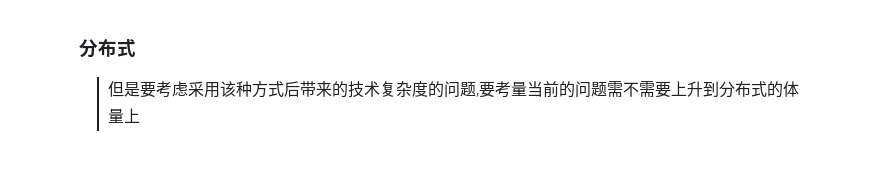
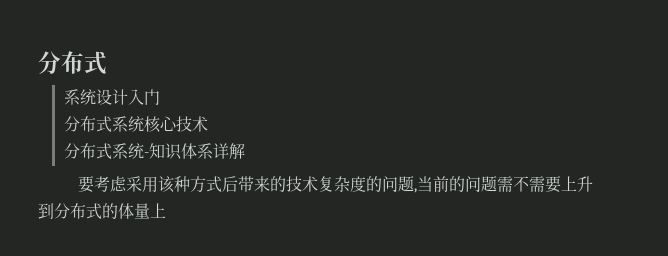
- 但是要考虑采用该种方式后带来的技术复杂度的问题,要考量当前的问题需不需要上升到分布式的体量上
+ 系统设计入门
+ 分布式系统核心技术
+ 分布式系统-知识体系详解
+ 要考虑采用该种方式后带来的技术复杂度的问题,当前的问题需不需要上升到分布式的体量上

